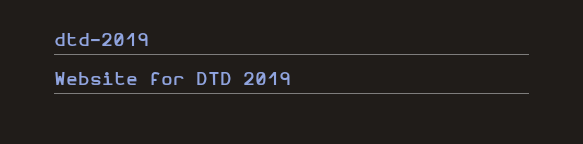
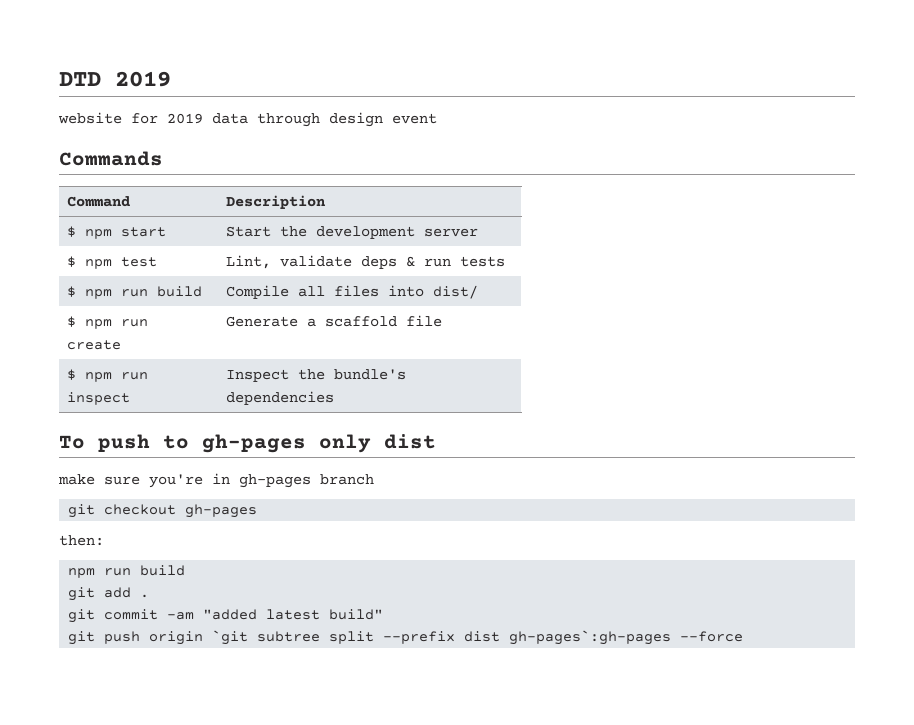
- dtd-2019
- Website for DTD 2019
+ DTD 2019
+ website for 2019 data through design event
+ Commands
+ Command | Description
+ $ npm start | Start the development server
+ $ npm test | Lint, validate deps & run tests
+ $ npm run build | Compile all files into dist/
+ $ npm run create | Generate a scaffold file
+ $ npm run inspect | Inspect the bundle's dependencies
+ To push to gh-pages only dist
+ make sure you're in gh-pages branch
+ git checkout gh-pages
+ then:
+ npm run build
+ git add .
+ git commit -am "added latest build"
+ git push origin `git subtree split --prefix dist gh-pages`:gh-pages --force

